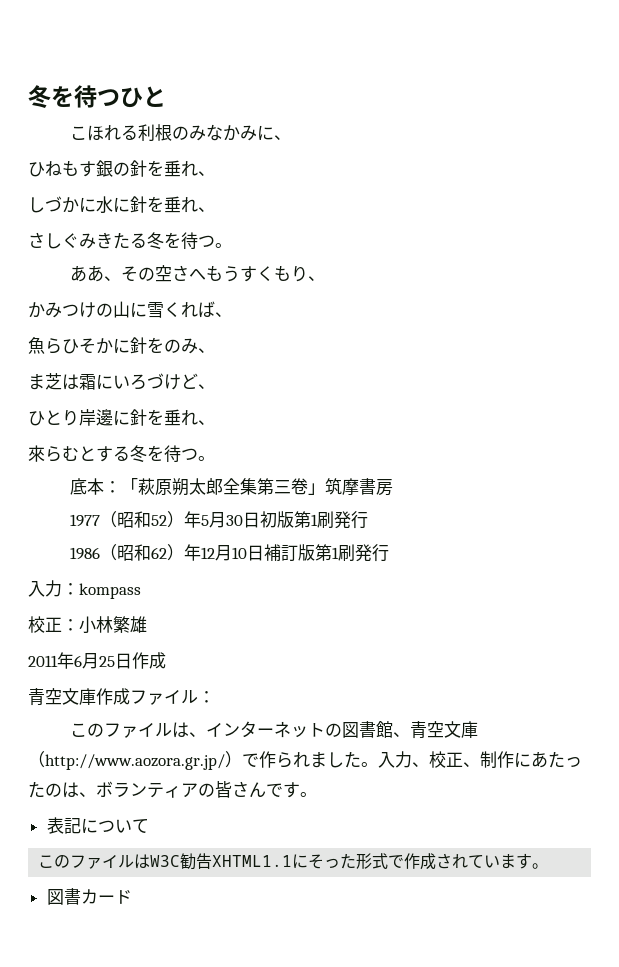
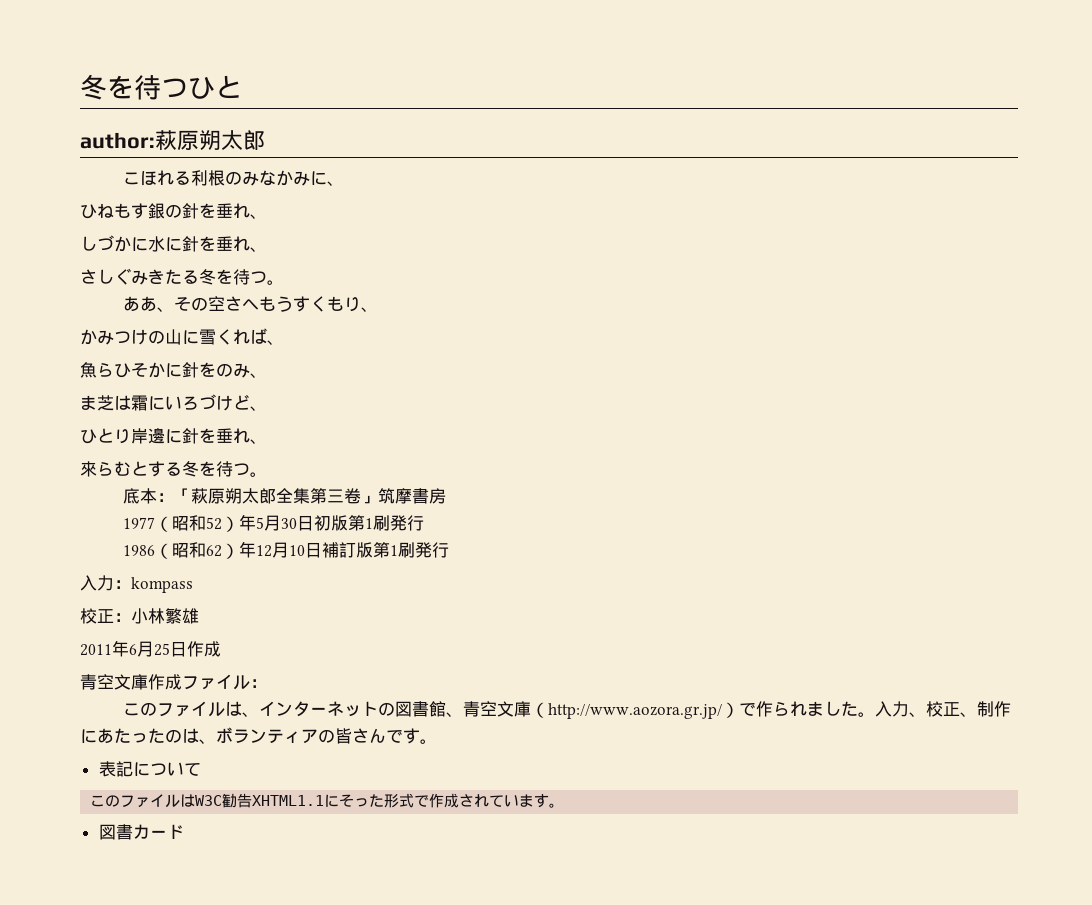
+ author:萩原朔太郎

